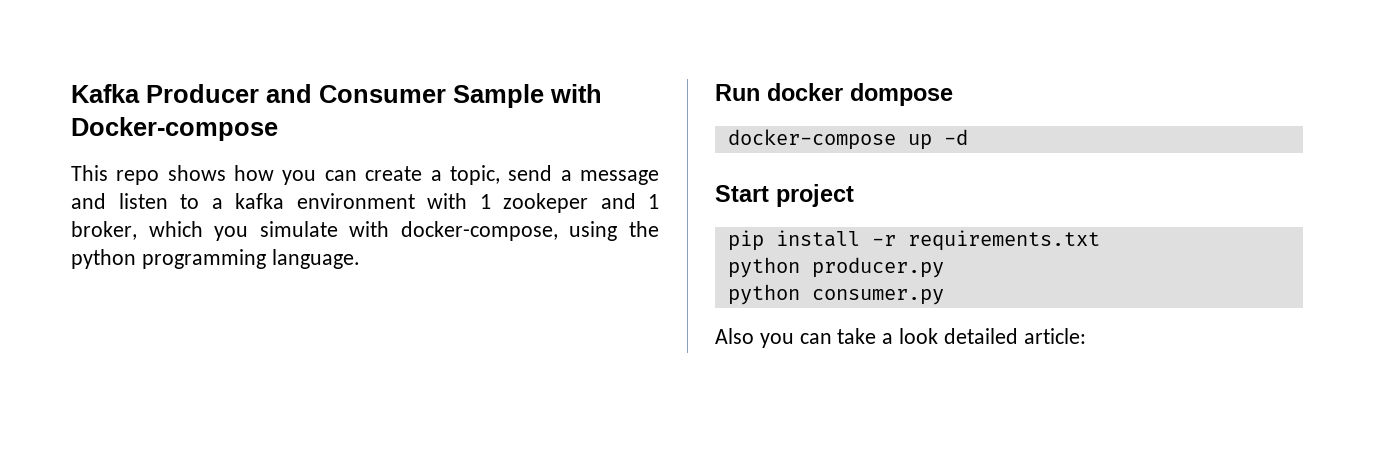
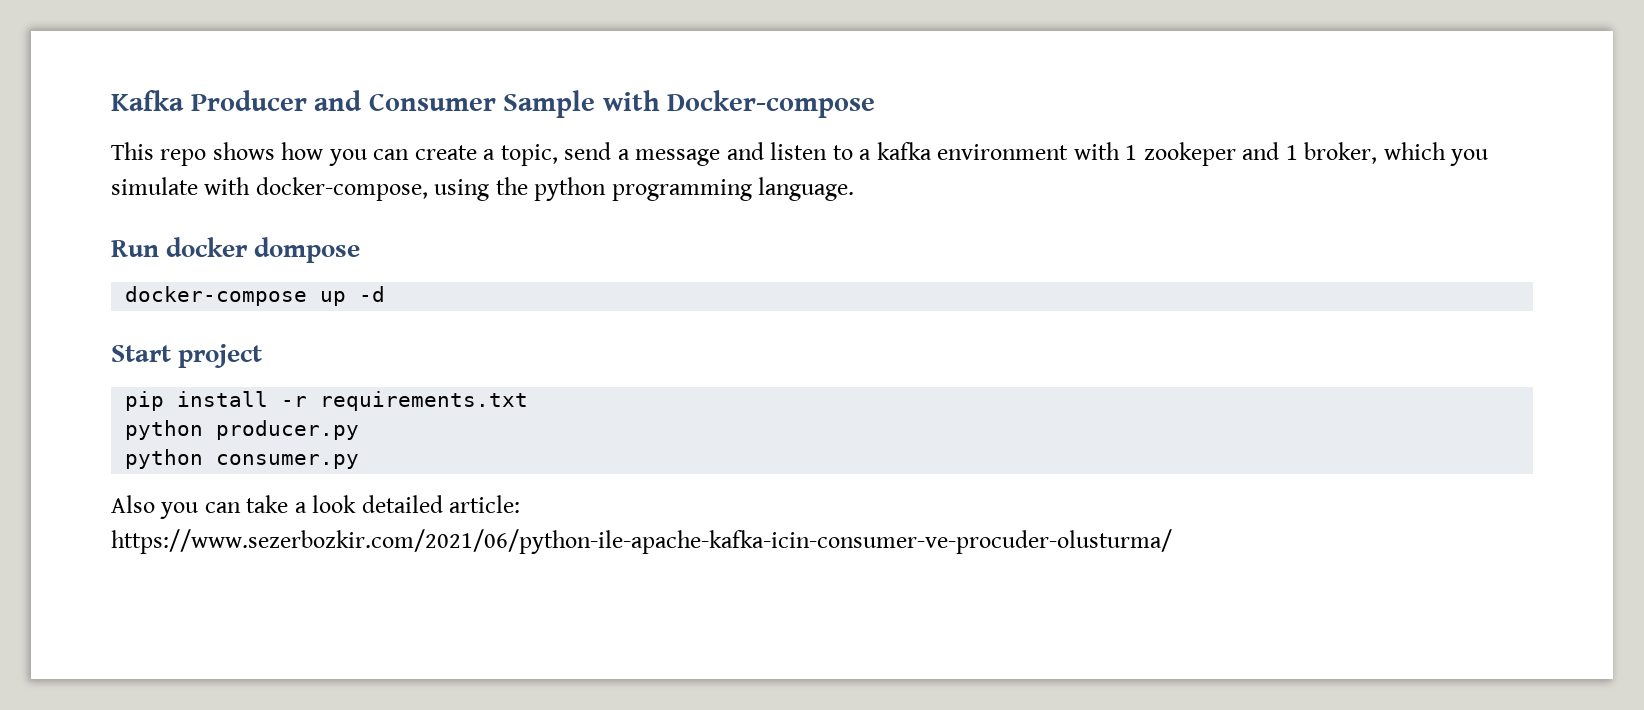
- Also you can take a look detailed article:
+ Also you can take a look detailed article: https://www.sezerbozkir.com/2021/06/python-ile-apache-kafka-icin-consumer-ve-procuder-olusturma/

